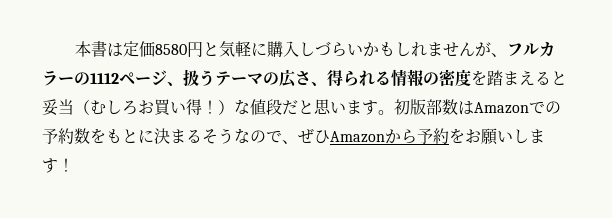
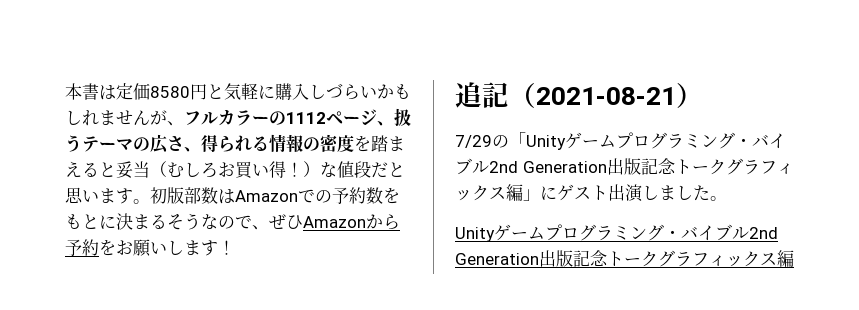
+ 追記（2021-08-21）
+ 7/29の「Unityゲームプログラミング・バイブル2nd Generation出版記念トークグラフィックス編」にゲスト出演しました。
+ Unityゲームプログラミング・バイブル2nd Generation出版記念トークグラフィックス編

